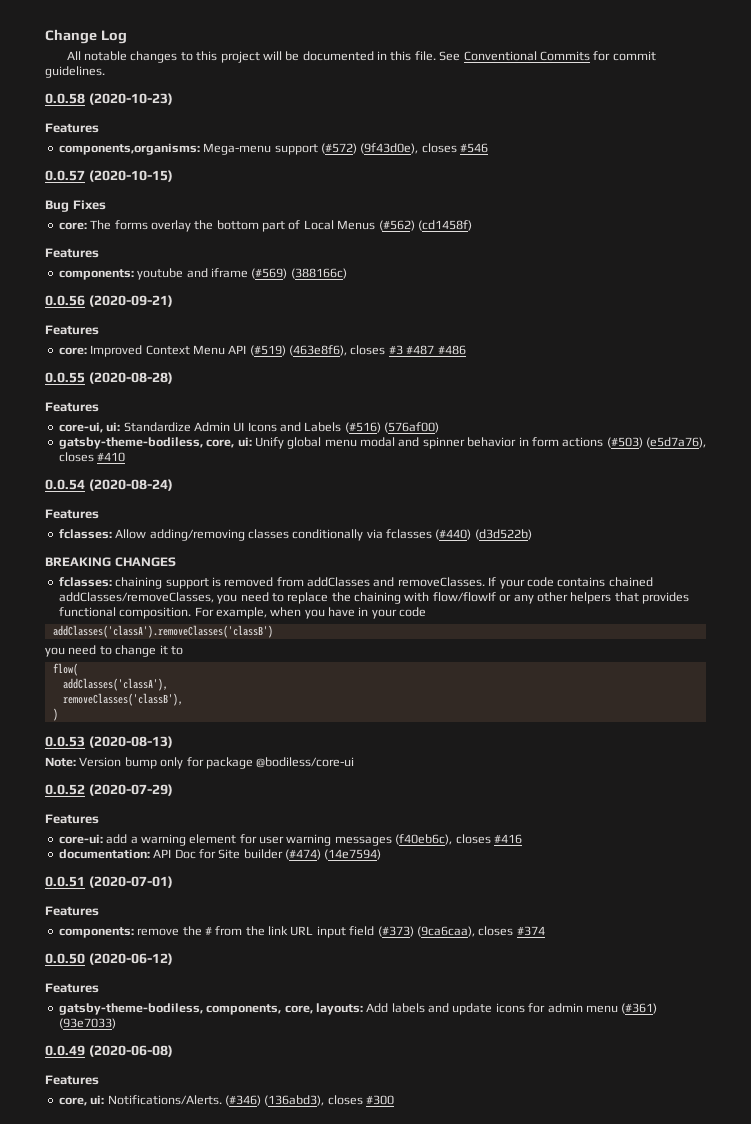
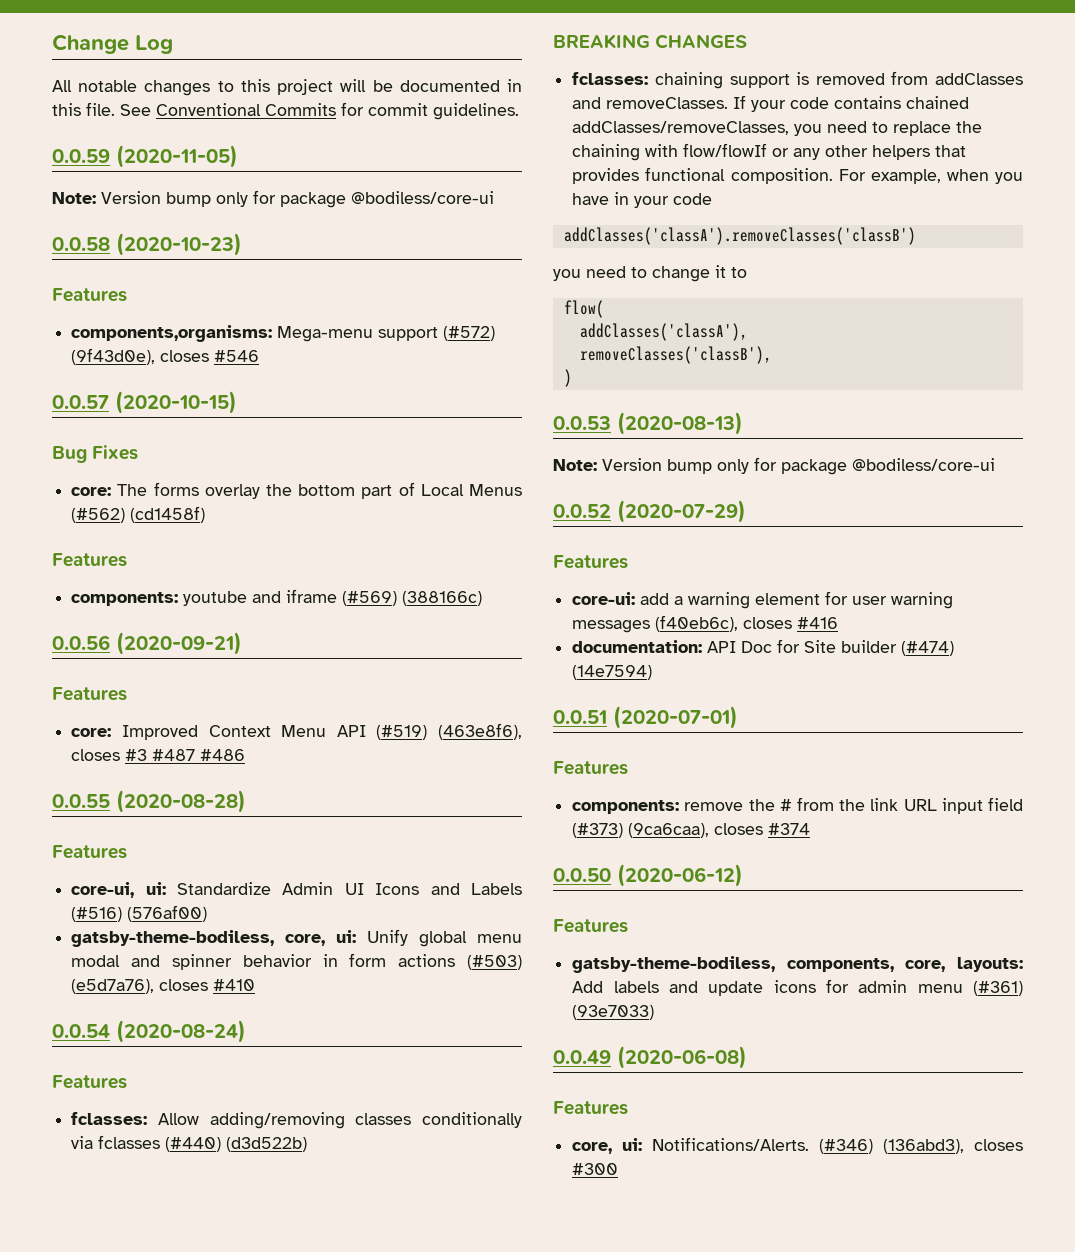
+ 0.0.59 (2020-11-05)
+ Note: Version bump only for package @bodiless/core-ui

